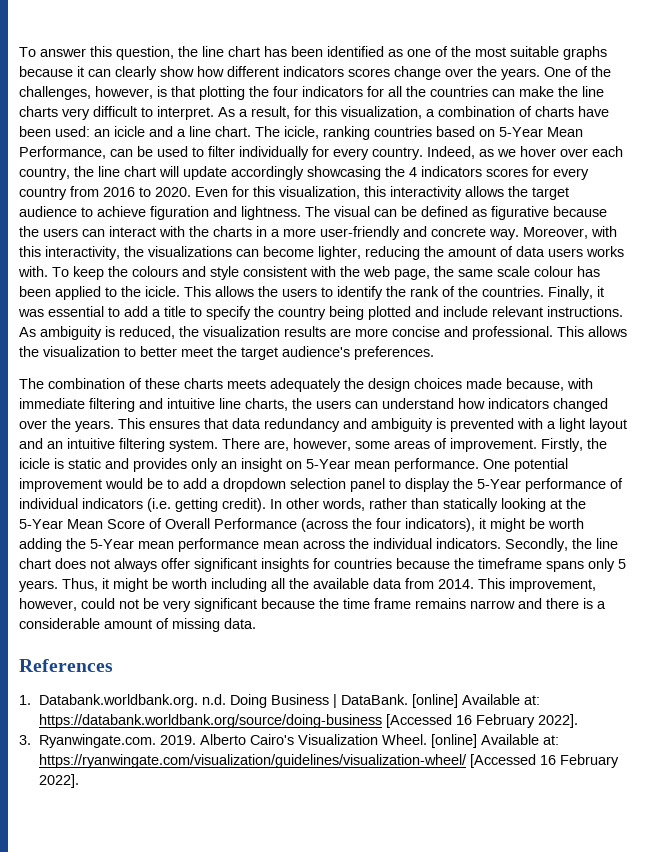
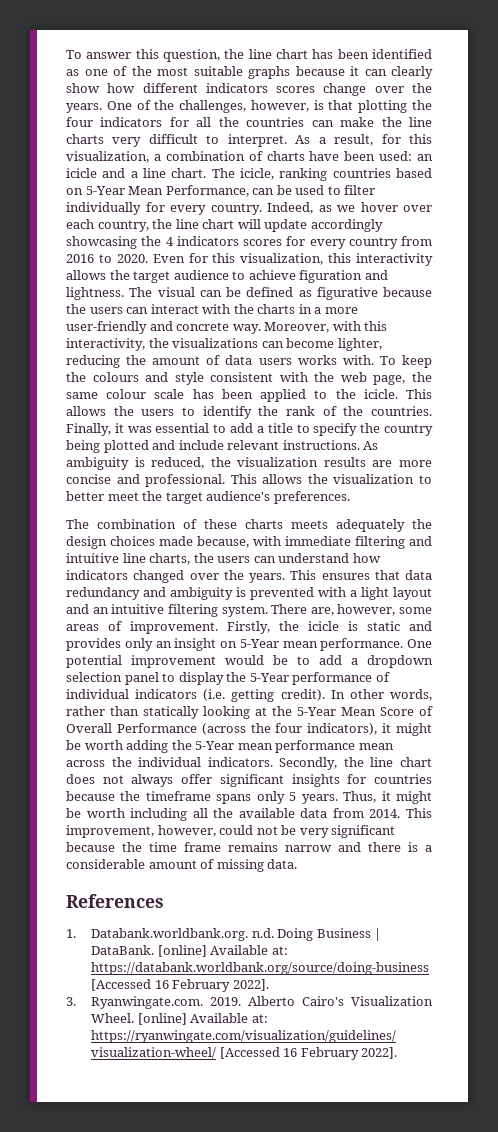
- To keep the colours and style consistent with the web page, the same scale colour has been applied to the icicle.
+ To keep the colours and style consistent with the web page, the same colour scale has been applied to the icicle.

